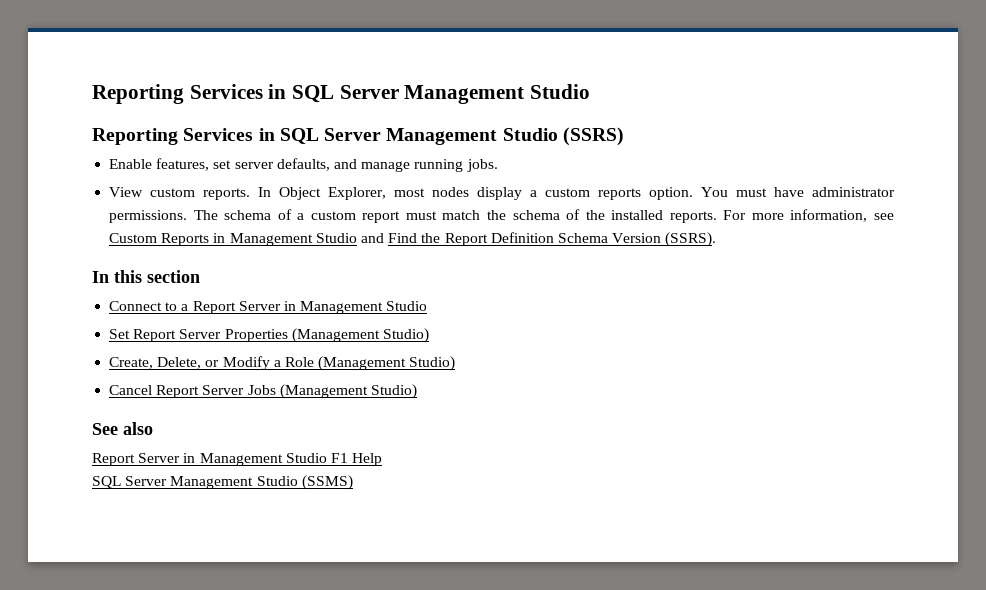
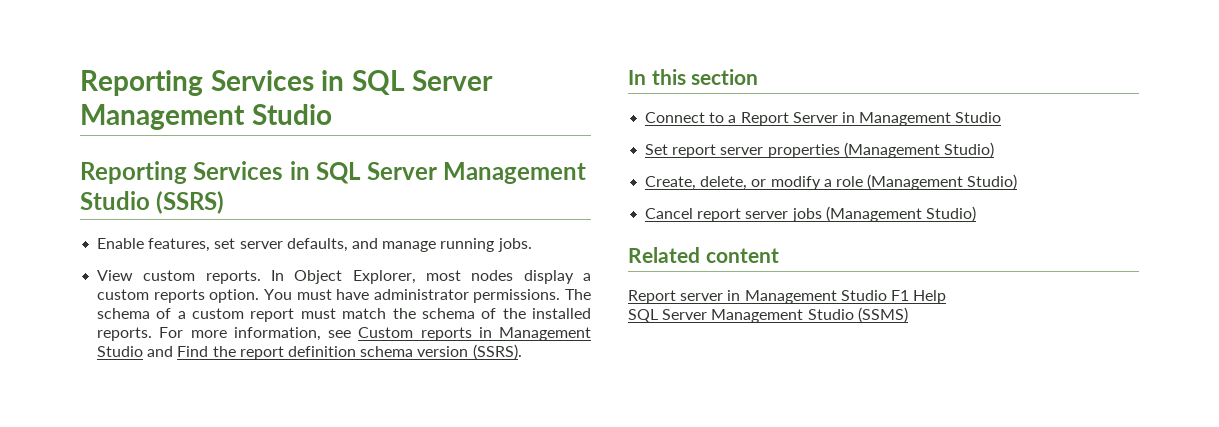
- For more information, see Custom Reports in Management Studio and Find the Report Definition Schema Version (SSRS).
+ For more information, see Custom reports in Management Studio and Find the report definition schema version (SSRS).
- Set Report Server Properties (Management Studio)
+ Set report server properties (Management Studio)
- Create, Delete, or Modify a Role (Management Studio)
+ Create, delete, or modify a role (Management Studio)
- Cancel Report Server Jobs (Management Studio)
- See also
- Report Server in Management Studio F1 Help
+ Cancel report server jobs (Management Studio)
+ Related content
+ Report server in Management Studio F1 Help

